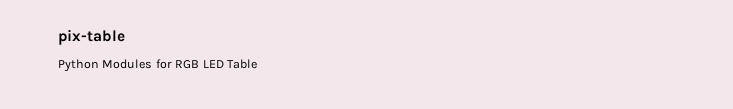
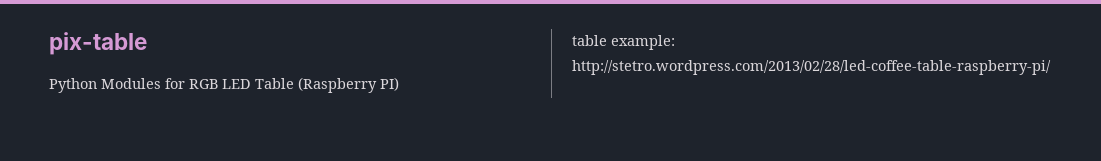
- Python Modules for RGB LED Table
+ Python Modules for RGB LED Table (Raspberry PI)
+ table example: http://stetro.wordpress.com/2013/02/28/led-coffee-table-raspberry-pi/

